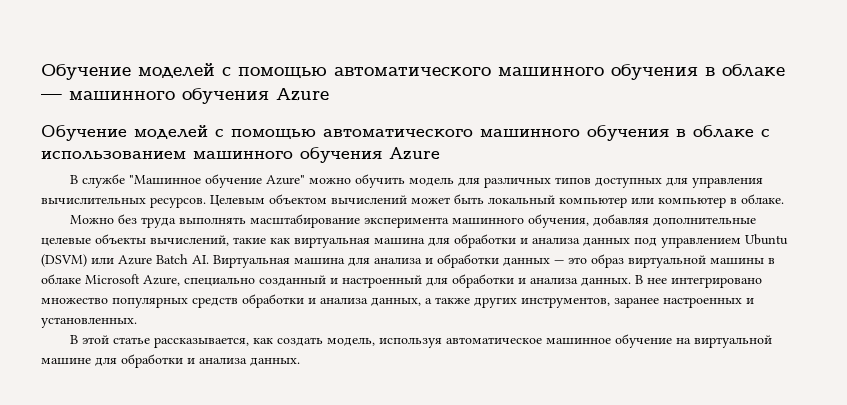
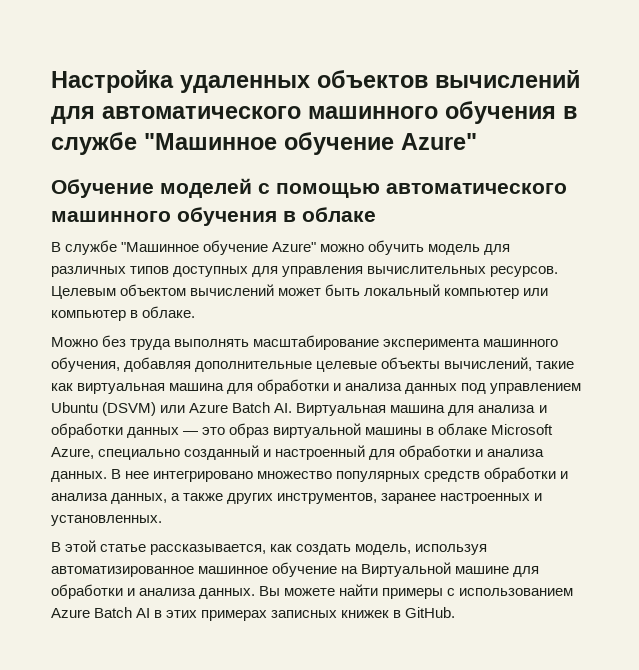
- Обучение моделей с помощью автоматического машинного обучения в облаке — машинного обучения Azure
- Обучение моделей с помощью автоматического машинного обучения в облаке с использованием машинного обучения Azure
+ Настройка удаленных объектов вычислений для автоматического машинного обучения в службе "Машинное обучение Azure"
+ Обучение моделей с помощью автоматического машинного обучения в облаке
- В этой статье рассказывается, как создать модель, используя автоматическое машинное обучение на виртуальной машине для обработки и анализа данных.
+ В этой статье рассказывается, как создать модель, используя автоматизированное машинное обучение на Виртуальной машине для обработки и анализа данных.
+ Вы можете найти примеры с использованием Azure Batch AI в этих примерах записных книжек в GitHub.

